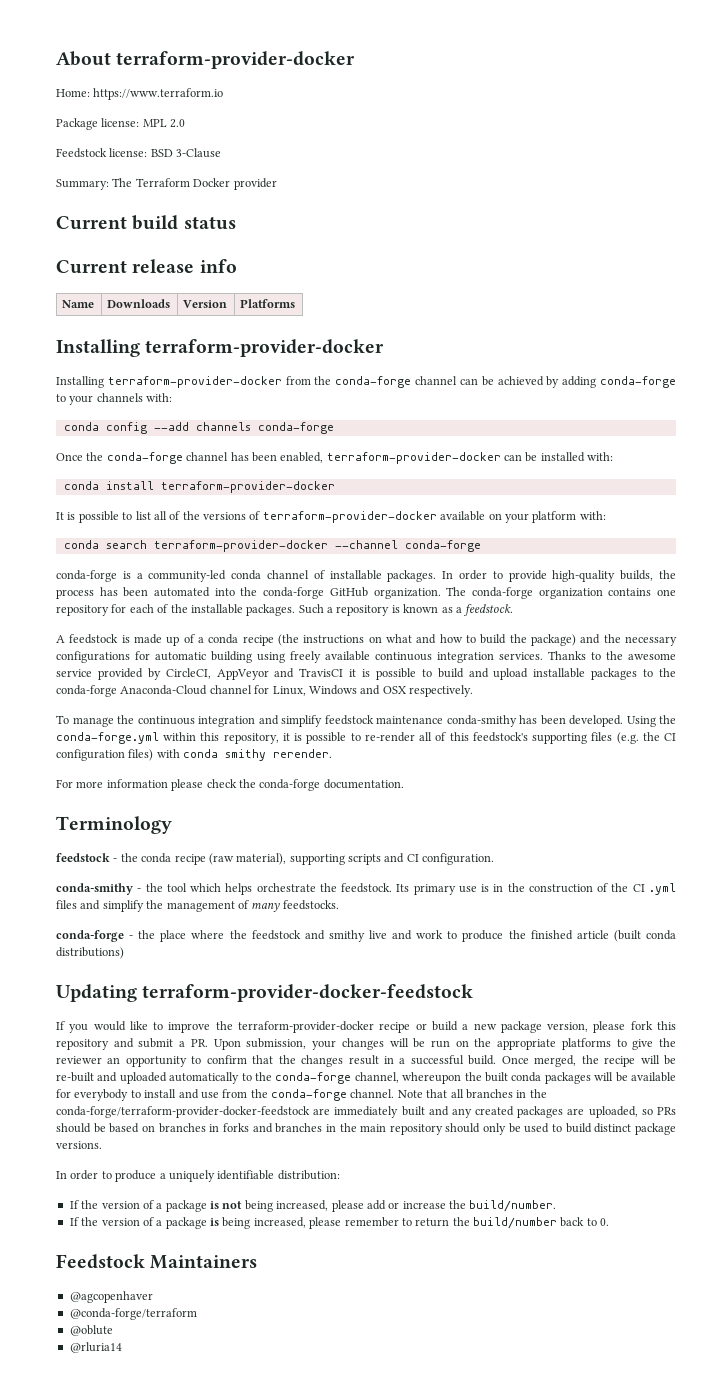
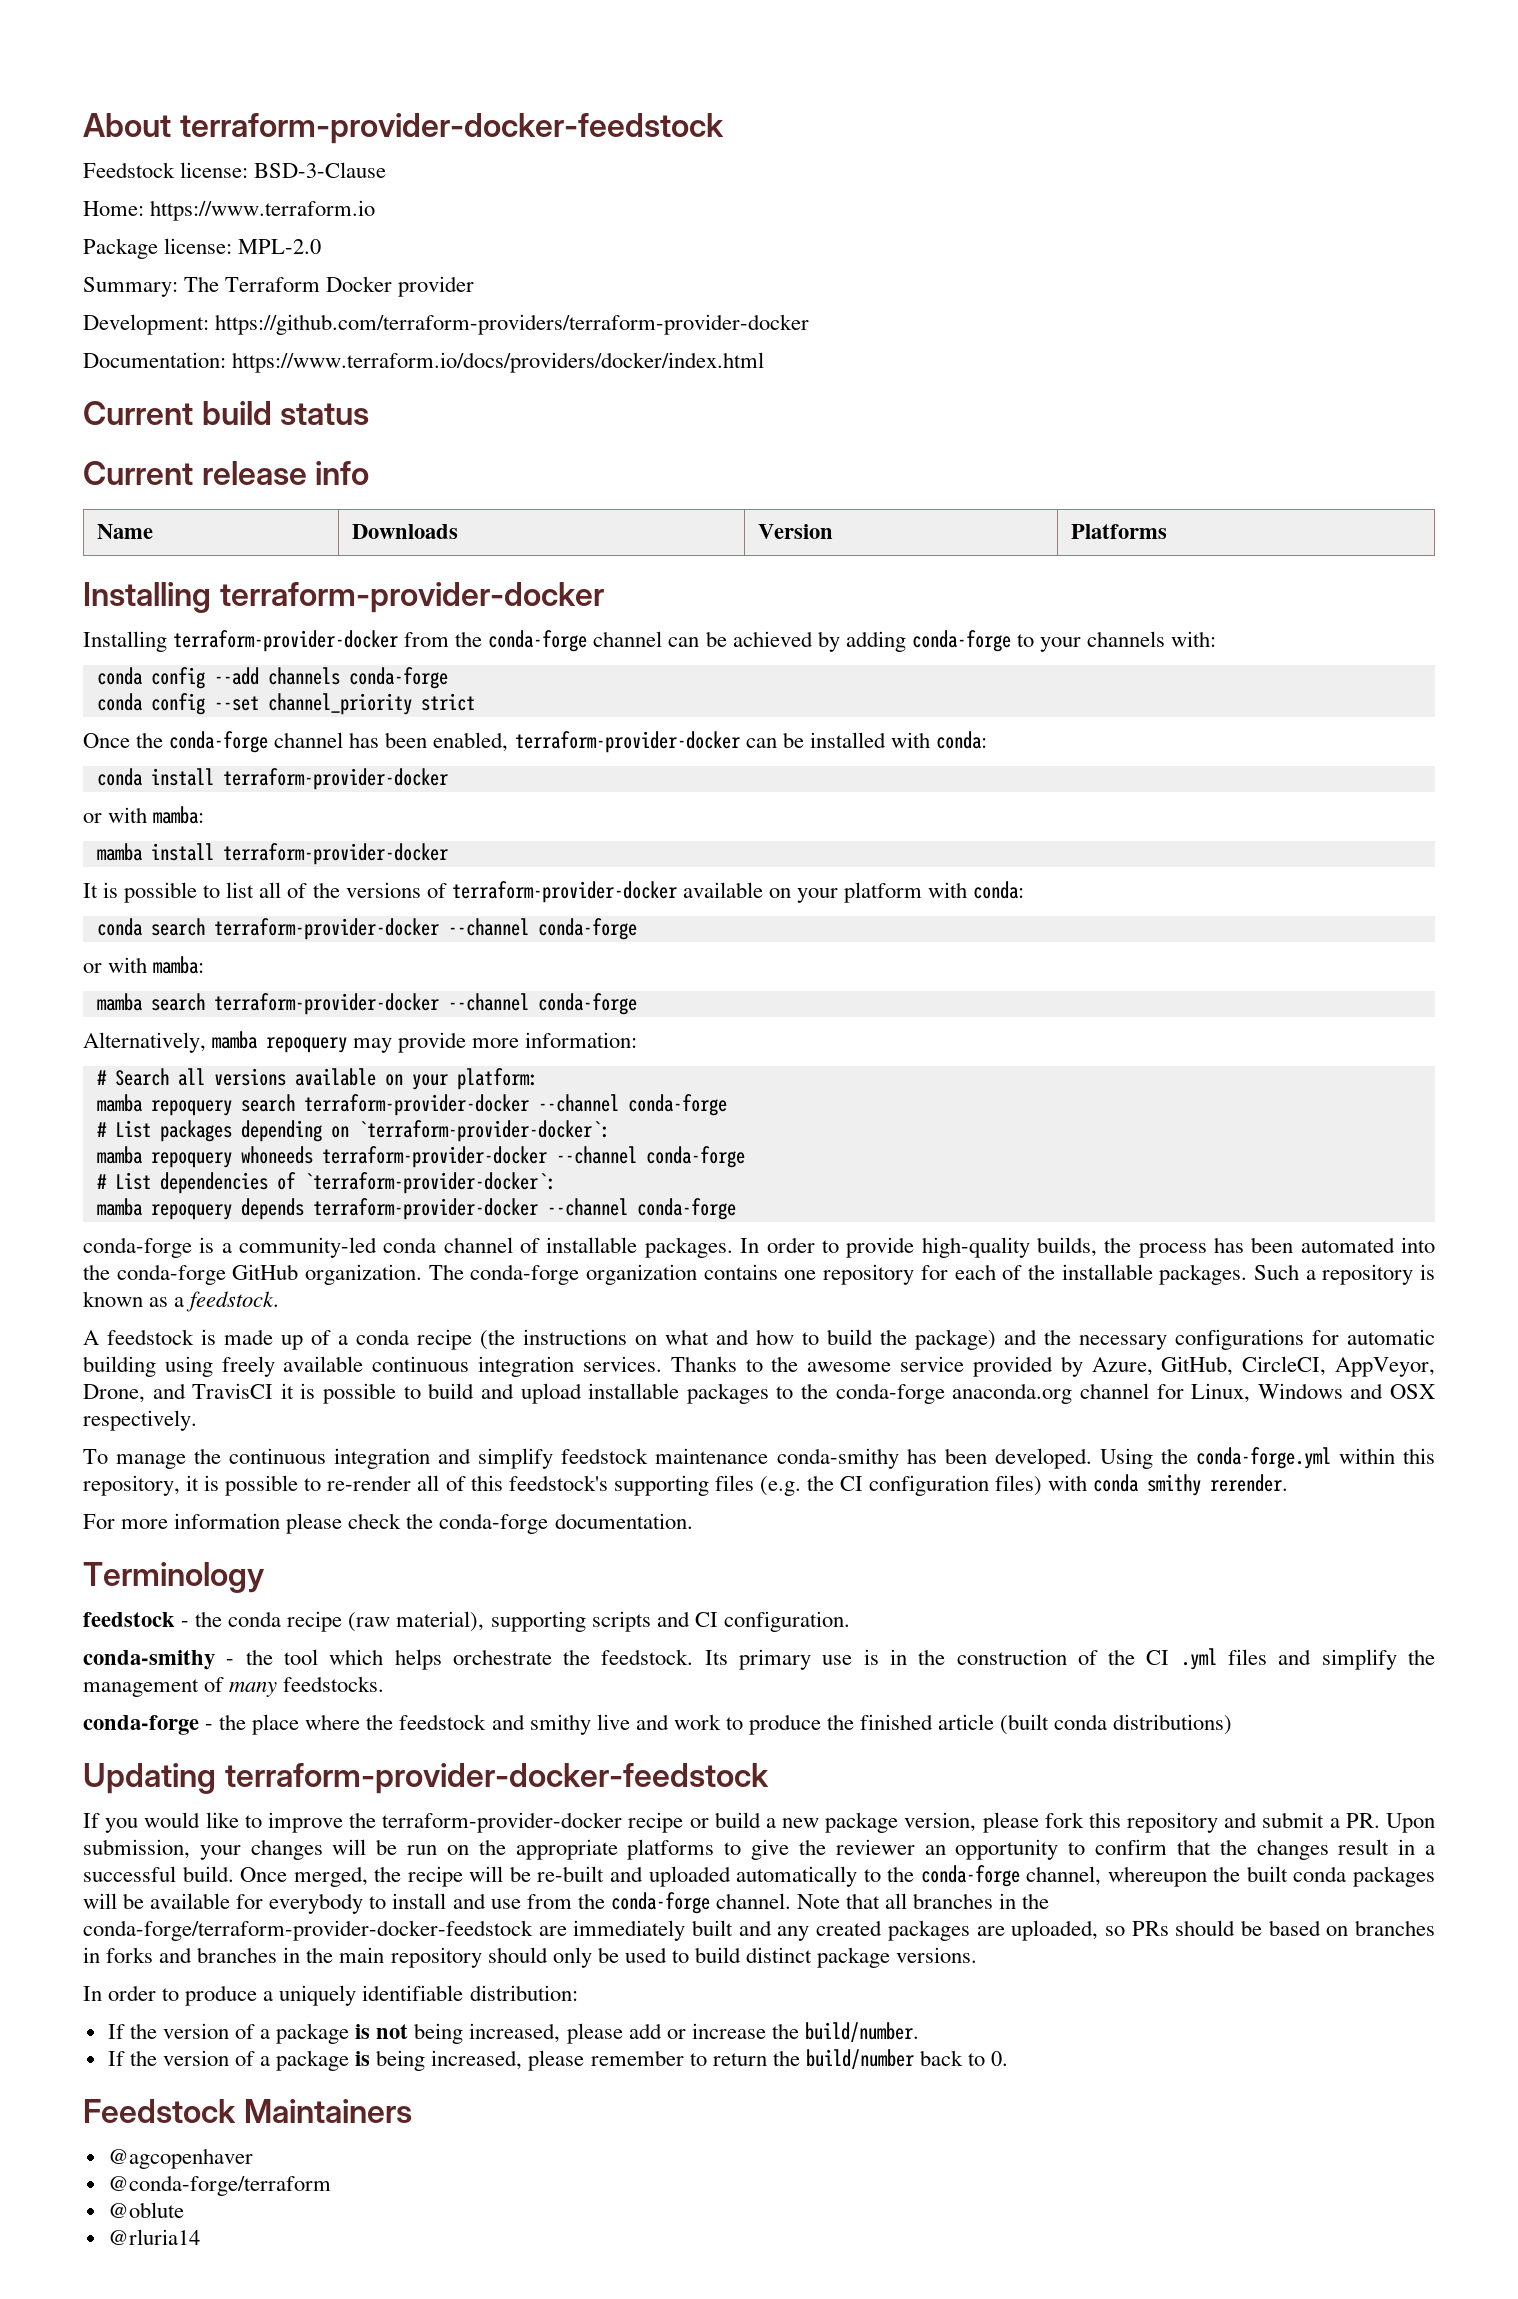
- About terraform-provider-docker
+ About terraform-provider-docker-feedstock
+ Feedstock license: BSD-3-Clause
- Package license: MPL 2.0
- Feedstock license: BSD 3-Clause
+ Package license: MPL-2.0
+ Development: https://github.com/terraform-providers/terraform-provider-docker
+ Documentation: https://www.terraform.io/docs/providers/docker/index.html
+ conda config --set channel_priority strict
- Once the conda-forge channel has been enabled, terraform-provider-docker can be installed with:
+ Once the conda-forge channel has been enabled, terraform-provider-docker can be installed with conda:
  conda install terraform-provider-docker
+ or with mamba:
+ mamba install terraform-provider-docker
- It is possible to list all of the versions of terraform-provider-docker available on your platform with:
+ It is possible to list all of the versions of terraform-provider-docker available on your platform with conda:
  conda search terraform-provider-docker --channel conda-forge
+ or with mamba:
+ mamba search terraform-provider-docker --channel conda-forge
+ Alternatively, mamba repoquery may provide more information:
+ # Search all versions available on your platform:
+ mamba repoquery search terraform-provider-docker --channel conda-forge
+ # List packages depending on `terraform-provider-docker`:
+ mamba repoquery whoneeds terraform-provider-docker --channel conda-forge
+ # List dependencies of `terraform-provider-docker`:
+ mamba repoquery depends terraform-provider-docker --channel conda-forge
- Thanks to the awesome service provided by CircleCI, AppVeyor and TravisCI it is possible to build and upload installable packages to the conda-forge Anaconda-Cloud channel for Linux, Windows and OSX respectively.
+ Thanks to the awesome service provided by Azure, GitHub, CircleCI, AppVeyor, Drone, and TravisCI it is possible to build and upload installable packages to the conda-forge anaconda.org channel for Linux, Windows and OSX respectively.

